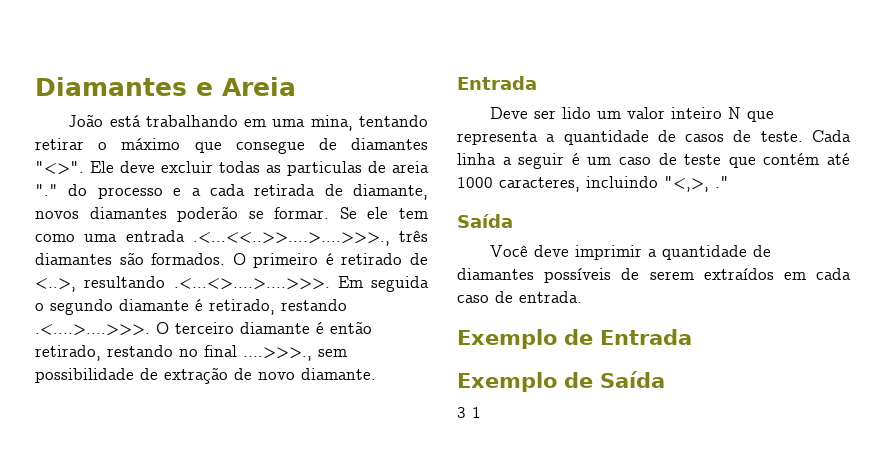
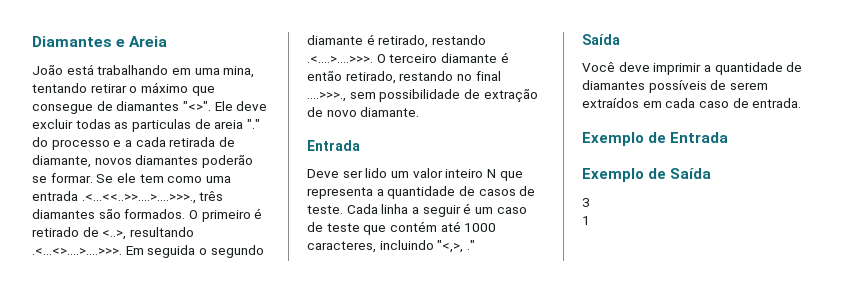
- 3 1
+ 3
+ 1

